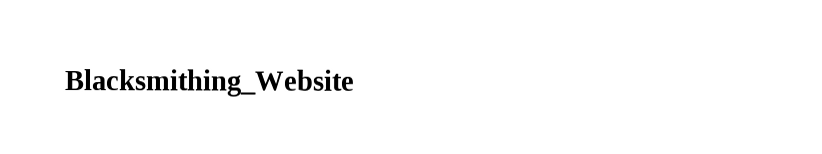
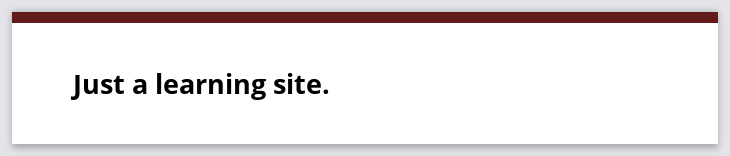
- Blacksmithing_Website
+ Just a learning site.

